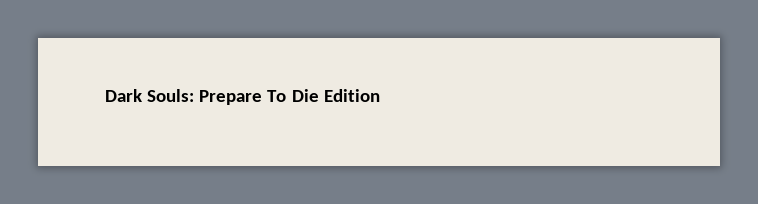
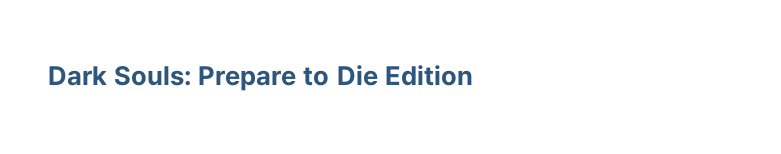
- Dark Souls: Prepare To Die Edition
+ Dark Souls: Prepare to Die Edition

